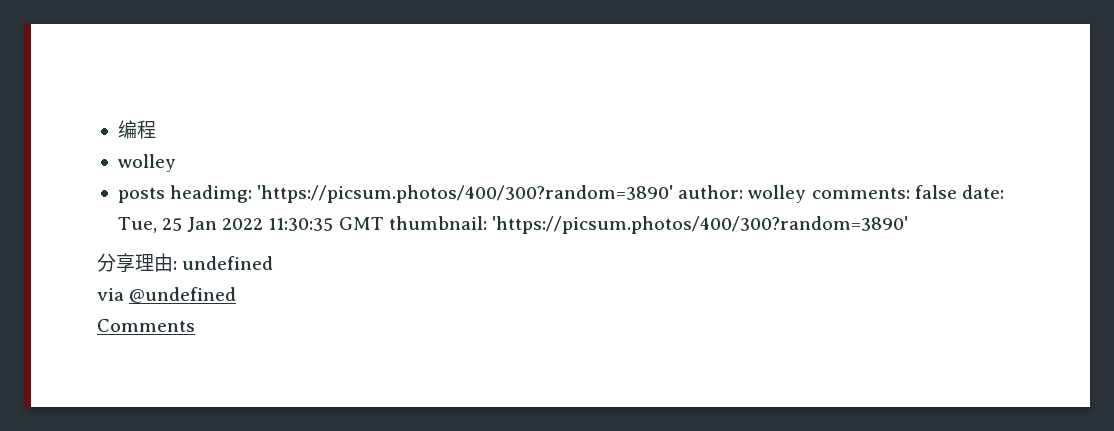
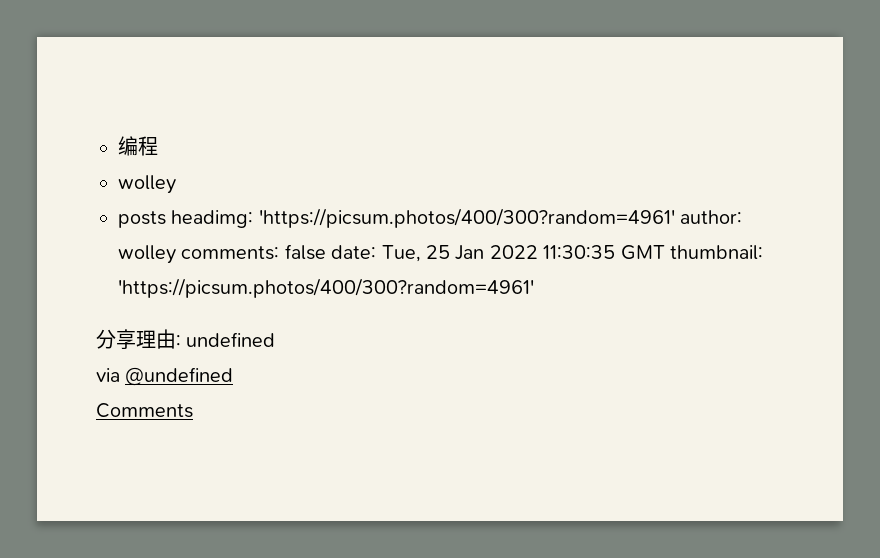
- posts headimg: 'https://picsum.photos/400/300?random=3890' author: wolley comments: false date: Tue, 25 Jan 2022 11:30:35 GMT thumbnail: 'https://picsum.photos/400/300?random=3890'
+ posts headimg: 'https://picsum.photos/400/300?random=4961' author: wolley comments: false date: Tue, 25 Jan 2022 11:30:35 GMT thumbnail: 'https://picsum.photos/400/300?random=4961'

